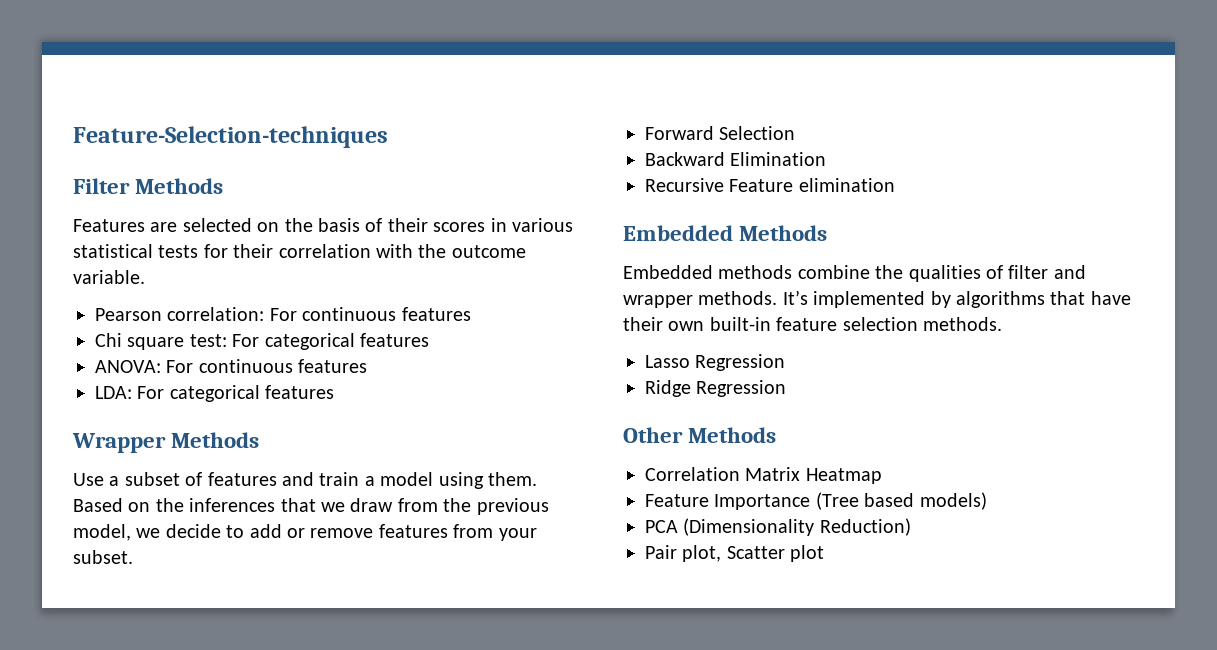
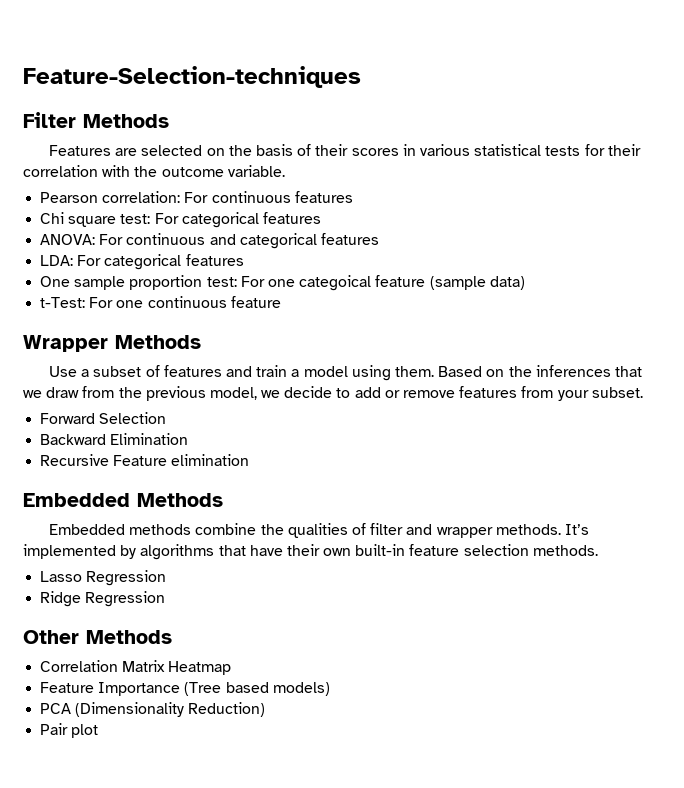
- ANOVA: For continuous features
+ ANOVA: For continuous and categorical features
+ One sample proportion test: For one categoical feature (sample data)
+ t-Test: For one continuous feature
- Pair plot, Scatter plot
+ Pair plot

